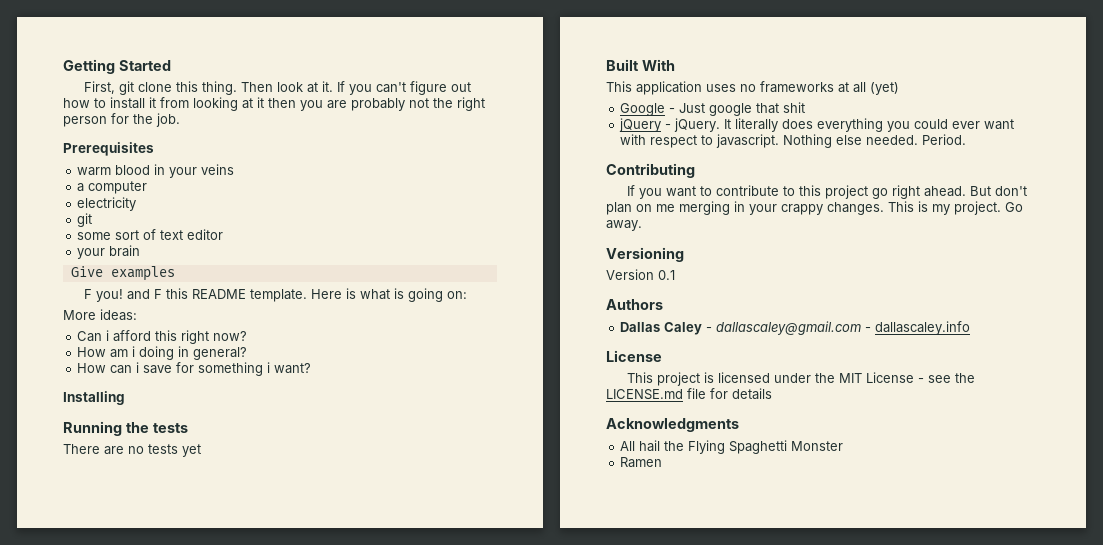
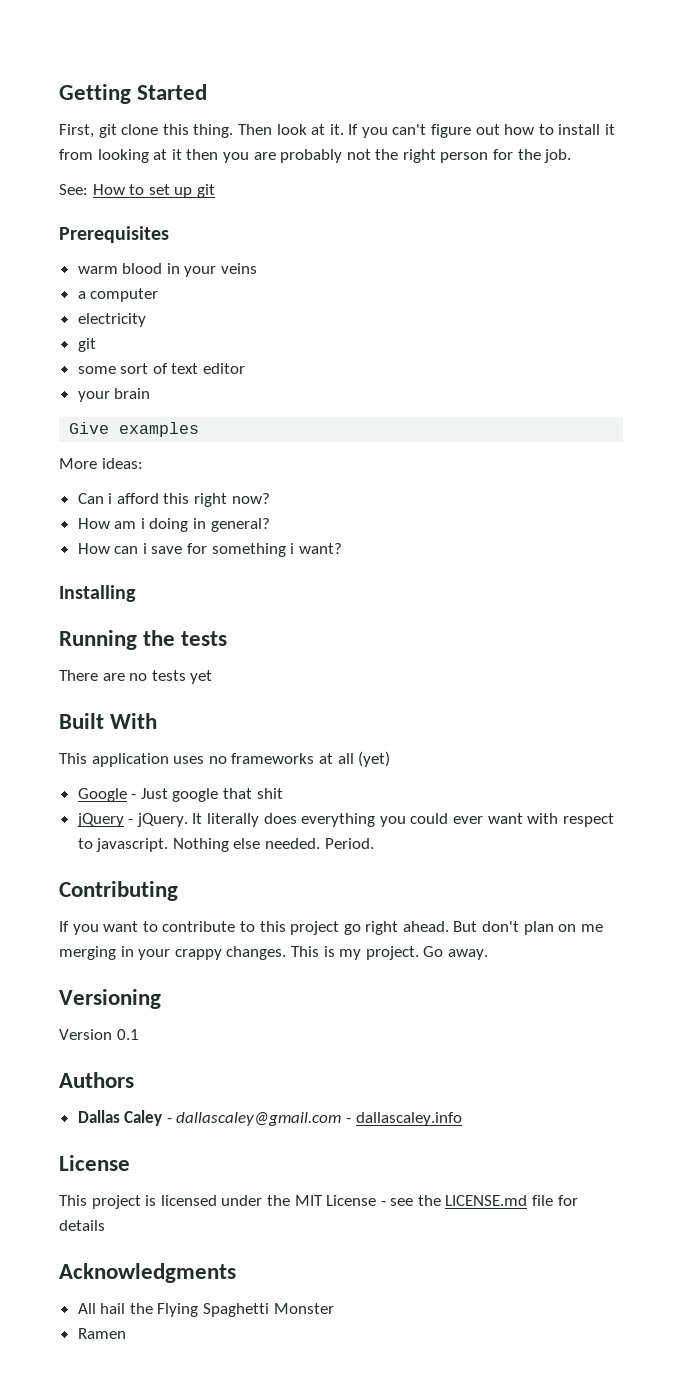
+ See: How to set up git
- F you! and F this README template. Here is what is going on:

